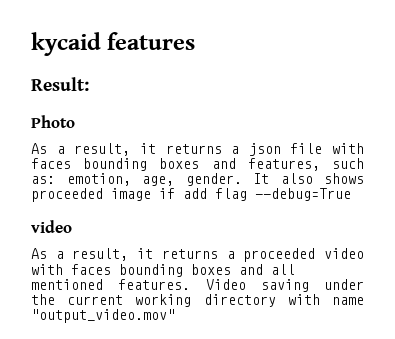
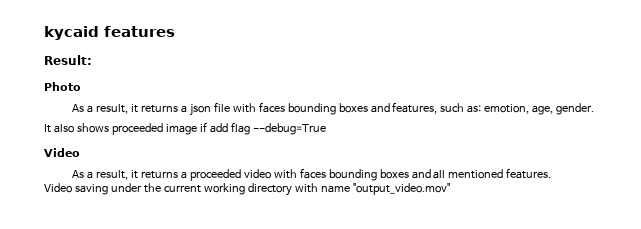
- As a result, it returns a json file with faces bounding boxes and features, such as: emotion, age, gender. It also shows proceeded image if add flag --debug=True
- video
+ As a result, it returns a json file with faces bounding boxes and features, such as: emotion, age, gender.
+ It also shows proceeded image if add flag --debug=True
+ Video
- As a result, it returns a proceeded video with faces bounding boxes and all mentioned features. Video saving under the current working directory with name "output_video.mov"
+ As a result, it returns a proceeded video with faces bounding boxes and all mentioned features.
+ Video saving under the current working directory with name "output_video.mov"

